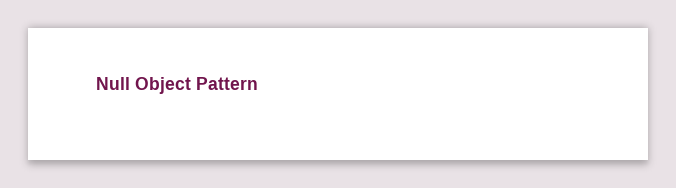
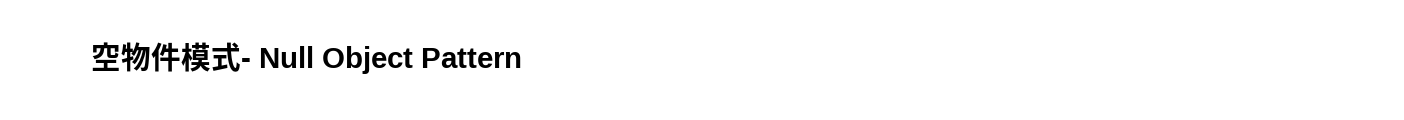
- Null Object Pattern
+ 空物件模式- Null Object Pattern

